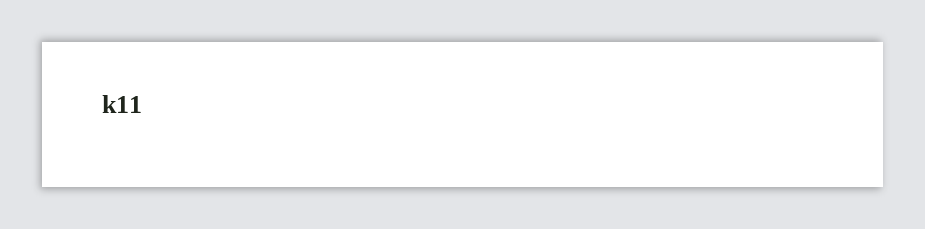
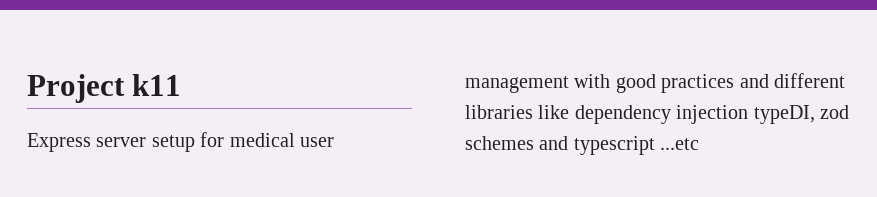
- k11
+ Project k11
+ Express server setup for medical user management with good practices and different libraries like dependency injection typeDI, zod schemes and typescript ...etc

